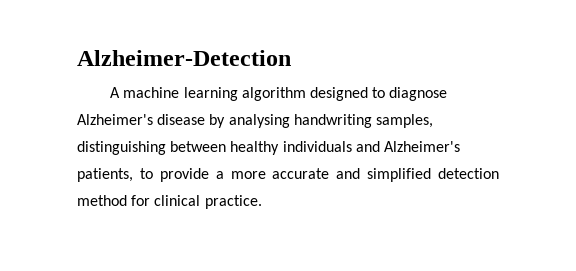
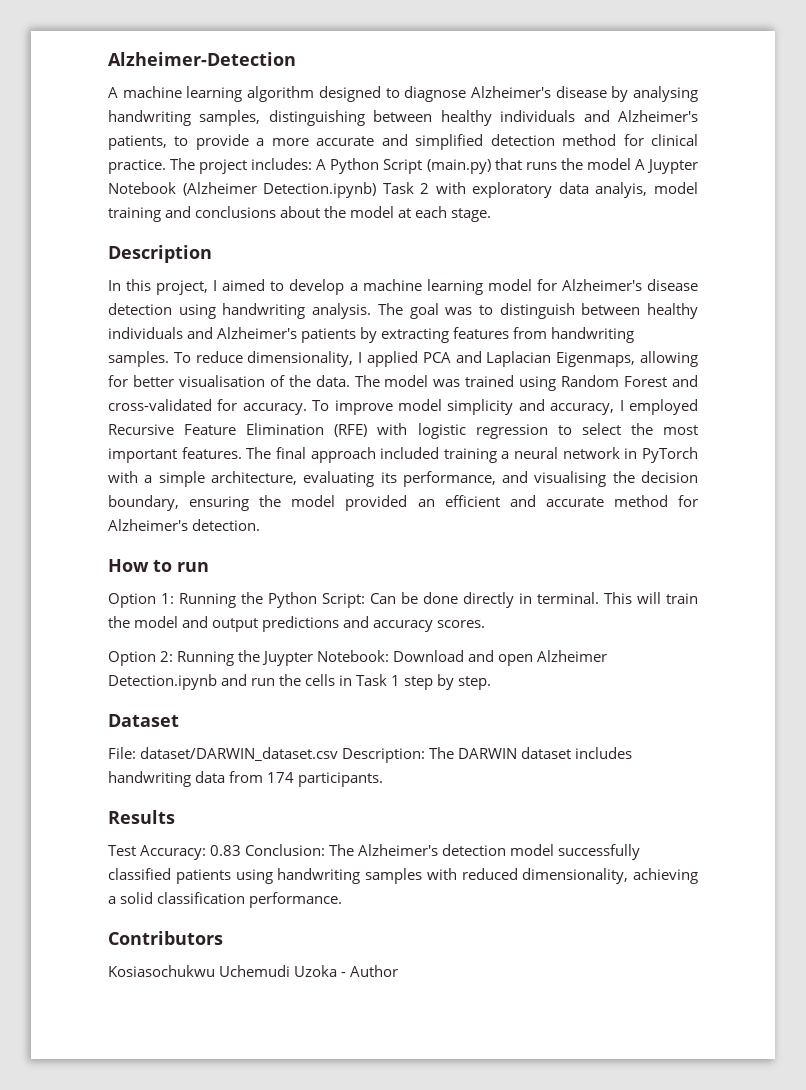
+ The project includes: A Python Script (main.py) that runs the model A Juypter Notebook (Alzheimer Detection.ipynb) Task 2 with exploratory data analyis, model training and conclusions about the model at each stage.
+ Description
+ In this project, I aimed to develop a machine learning model for Alzheimer's disease detection using handwriting analysis. The goal was to distinguish between healthy individuals and Alzheimer's patients by extracting features from handwriting samples. To reduce dimensionality, I applied PCA and Laplacian Eigenmaps, allowing for better visualisation of the data. The model was trained using Random Forest and cross-validated for accuracy. To improve model simplicity and accuracy, I employed Recursive Feature Elimination (RFE) with logistic regression to select the most important features. The final approach included training a neural network in PyTorch with a simple architecture, evaluating its performance, and visualising the decision boundary, ensuring the model provided an efficient and accurate method for Alzheimer's detection.
+ How to run
+ Option 1: Running the Python Script: Can be done directly in terminal. This will train the model and output predictions and accuracy scores.
+ Option 2: Running the Juypter Notebook: Download and open Alzheimer Detection.ipynb and run the cells in Task 1 step by step.
+ Dataset
+ File: dataset/DARWIN_dataset.csv Description: The DARWIN dataset includes handwriting data from 174 participants.
+ Results
+ Test Accuracy: 0.83 Conclusion: The Alzheimer's detection model successfully classified patients using handwriting samples with reduced dimensionality, achieving a solid classification performance.
+ Contributors
+ Kosiasochukwu Uchemudi Uzoka - Author

